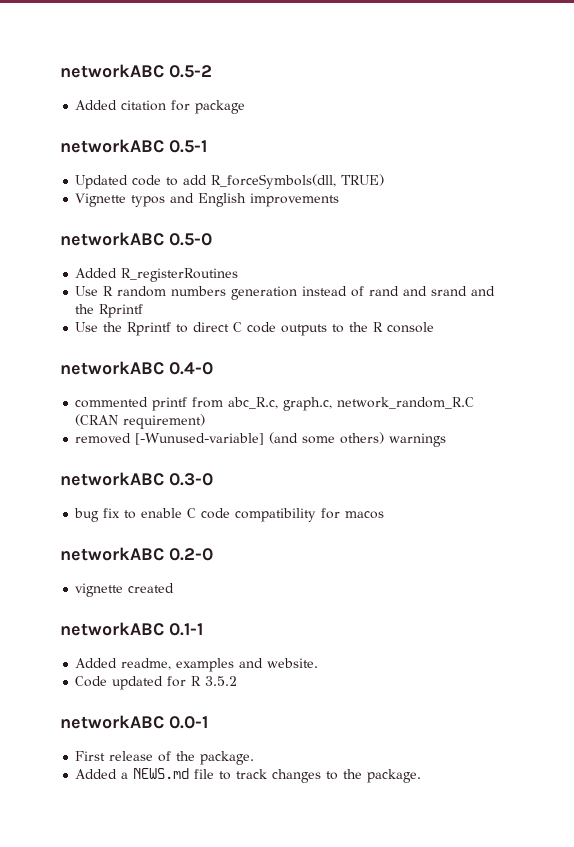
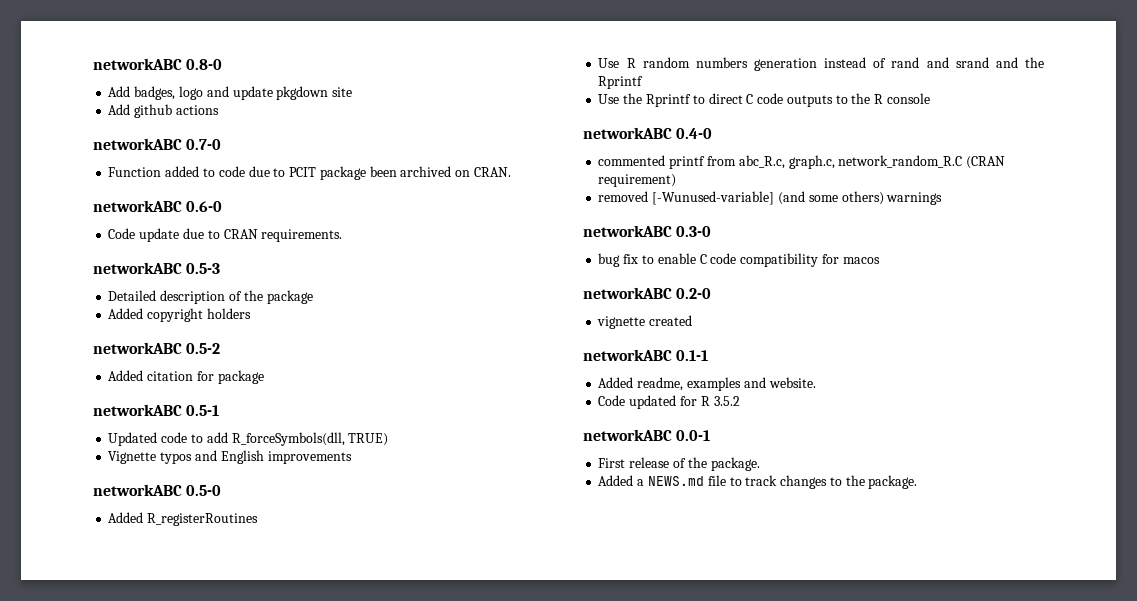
+ networkABC 0.8-0
+ Add badges, logo and update pkgdown site
+ Add github actions
+ networkABC 0.7-0
+ Function added to code due to PCIT package been archived on CRAN.
+ networkABC 0.6-0
+ Code update due to CRAN requirements.
+ networkABC 0.5-3
+ Detailed description of the package
+ Added copyright holders

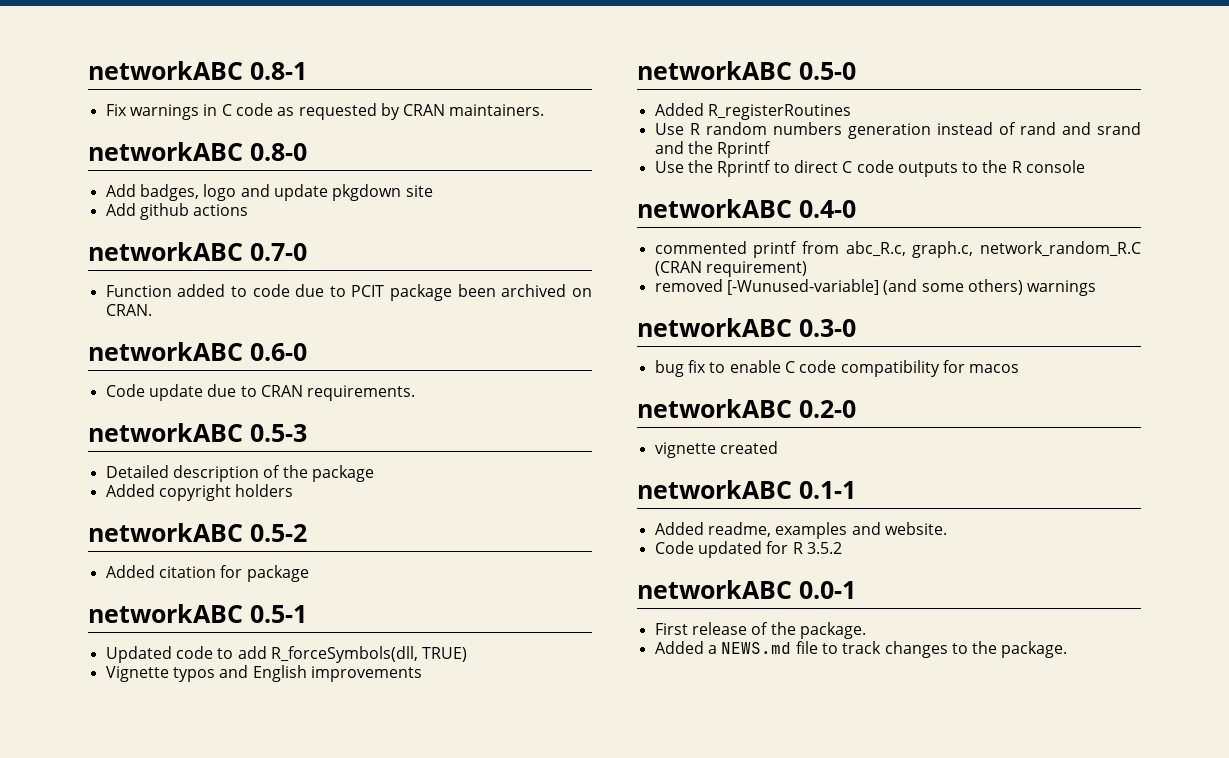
+ networkABC 0.8-1
+ Fix warnings in C code as requested by CRAN maintainers.

